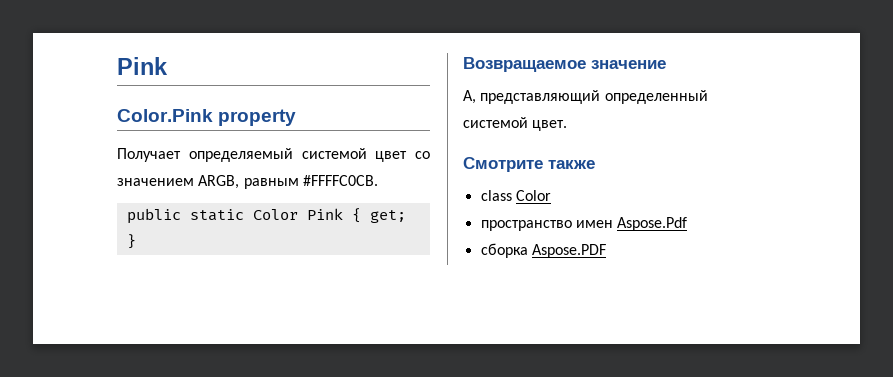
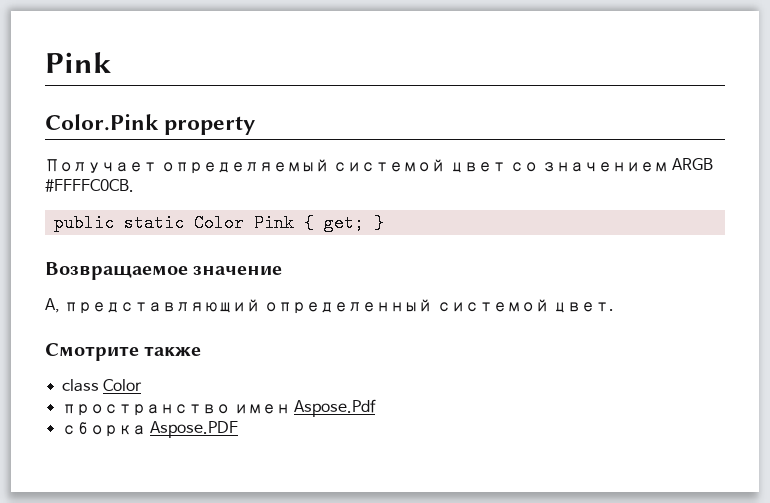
- Получает определяемый системой цвет со значением ARGB, равным #FFFFC0CB.
+ Получает определяемый системой цвет со значением ARGB #FFFFC0CB.

